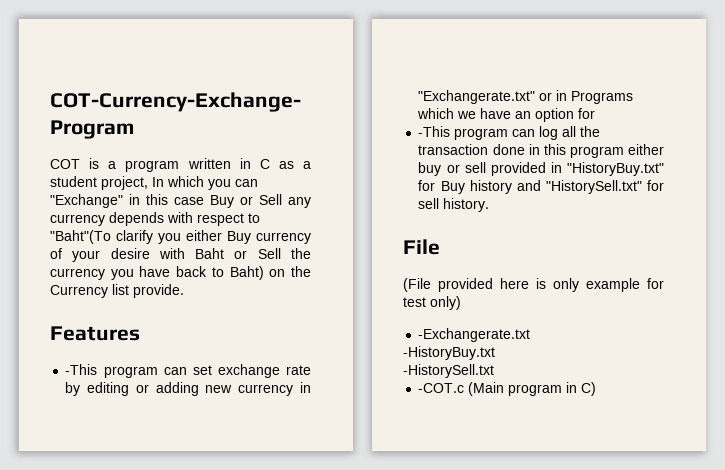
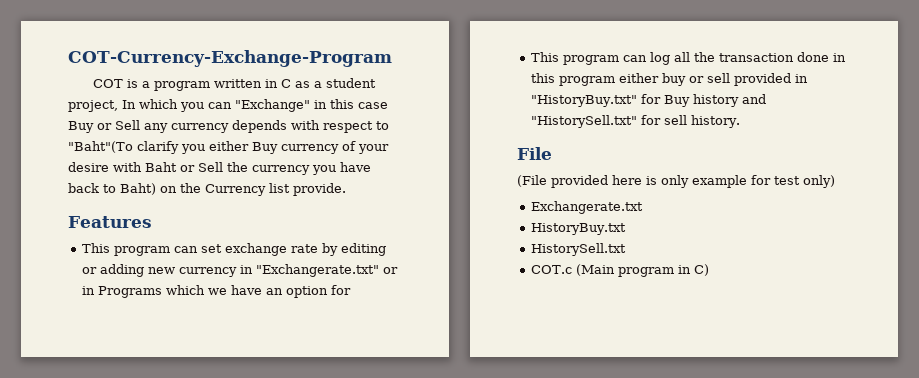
- -This program can set exchange rate by editing or adding new currency in "Exchangerate.txt" or in Programs which we have an option for
+ This program can set exchange rate by editing or adding new currency in "Exchangerate.txt" or in Programs which we have an option for
- -This program can log all the transaction done in this program either buy or sell provided in "HistoryBuy.txt" for Buy history and "HistorySell.txt" for sell history.
+ This program can log all the transaction done in this program either buy or sell provided in "HistoryBuy.txt" for Buy history and "HistorySell.txt" for sell history.
- -Exchangerate.txt
- -HistoryBuy.txt
- -HistorySell.txt
- -COT.c (Main program in C)
+ Exchangerate.txt
+ HistoryBuy.txt
+ HistorySell.txt
+ COT.c (Main program in C)

